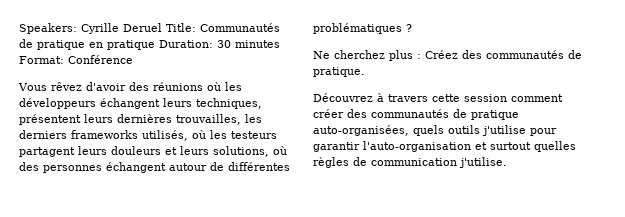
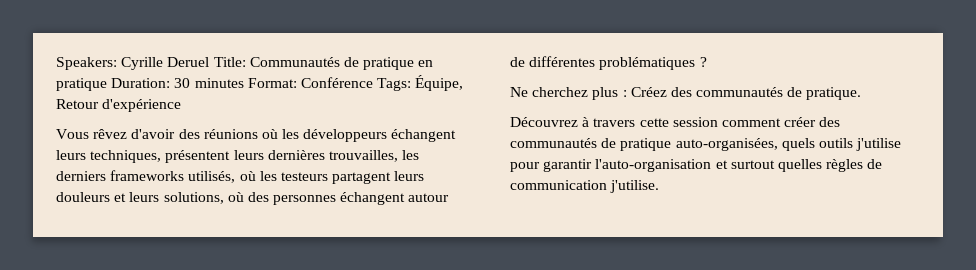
- Speakers: Cyrille Deruel Title: Communautés de pratique en pratique Duration: 30 minutes Format: Conférence
+ Speakers: Cyrille Deruel Title: Communautés de pratique en pratique Duration: 30 minutes Format: Conférence Tags: Équipe, Retour d'expérience

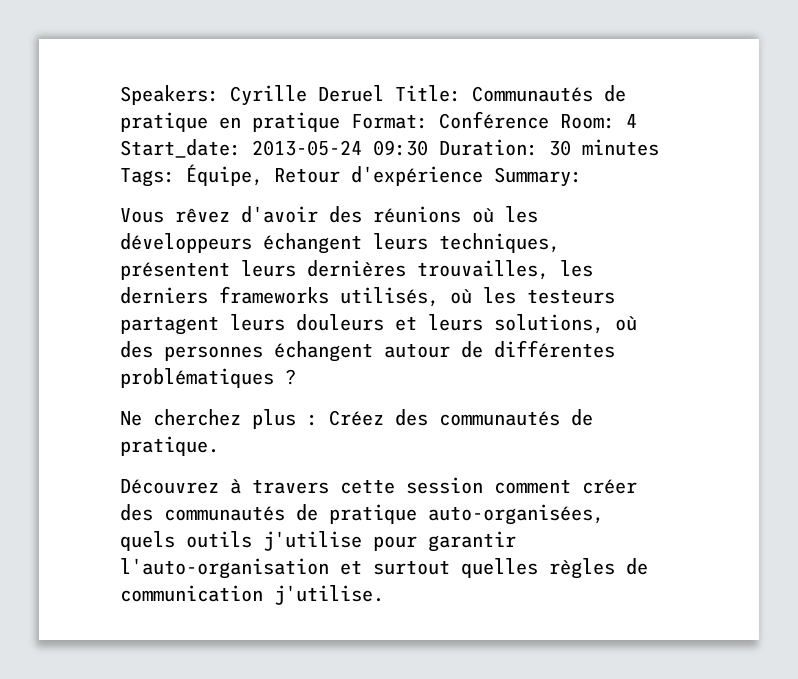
- Speakers: Cyrille Deruel Title: Communautés de pratique en pratique Duration: 30 minutes Format: Conférence Tags: Équipe, Retour d'expérience
+ Speakers: Cyrille Deruel Title: Communautés de pratique en pratique Format: Conférence Room: 4 Start_date: 2013-05-24 09:30 Duration: 30 minutes Tags: Équipe, Retour d'expérience Summary:

